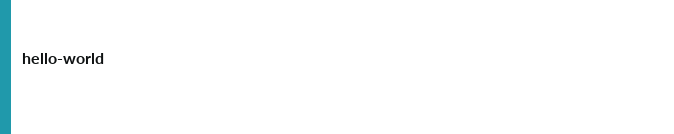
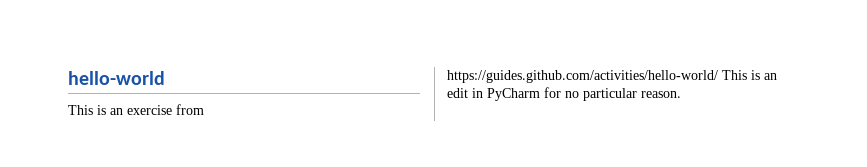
+ This is an exercise from https://guides.github.com/activities/hello-world/ This is an edit in PyCharm for no particular reason.

